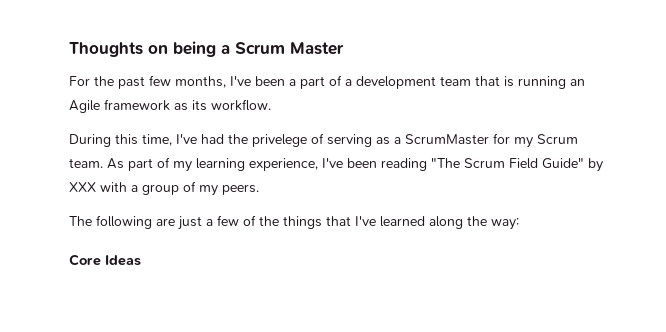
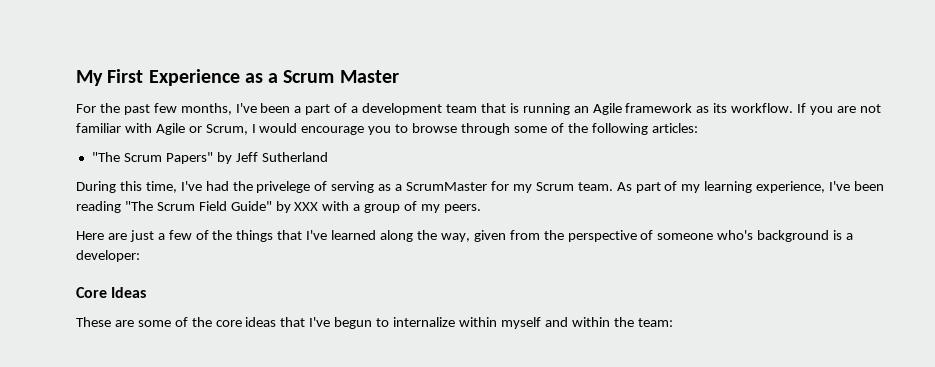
- Thoughts on being a Scrum Master
+ My First Experience as a Scrum Master
+ If you are not familiar with Agile or Scrum, I would encourage you to browse through some of the following articles:
+ "The Scrum Papers" by Jeff Sutherland
- The following are just a few of the things that I've learned along the way:
+ Here are just a few of the things that I've learned along the way, given from the perspective of someone who's background is a developer:
  Core Ideas
+ These are some of the core ideas that I've begun to internalize within myself and within the team:

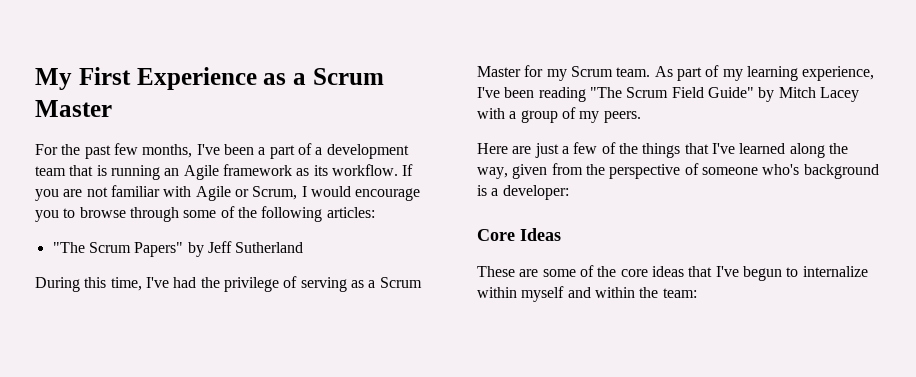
- During this time, I've had the privelege of serving as a ScrumMaster for my Scrum team.
+ During this time, I've had the privilege of serving as a Scrum Master for my Scrum team.
- As part of my learning experience, I've been reading "The Scrum Field Guide" by XXX with a group of my peers.
+ As part of my learning experience, I've been reading "The Scrum Field Guide" by Mitch Lacey with a group of my peers.

